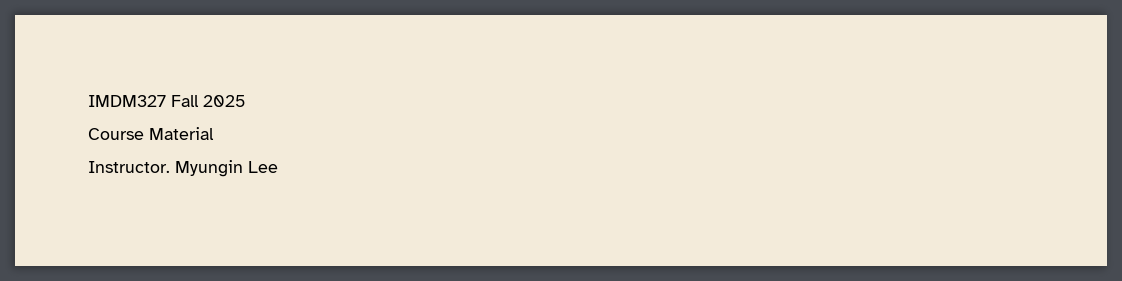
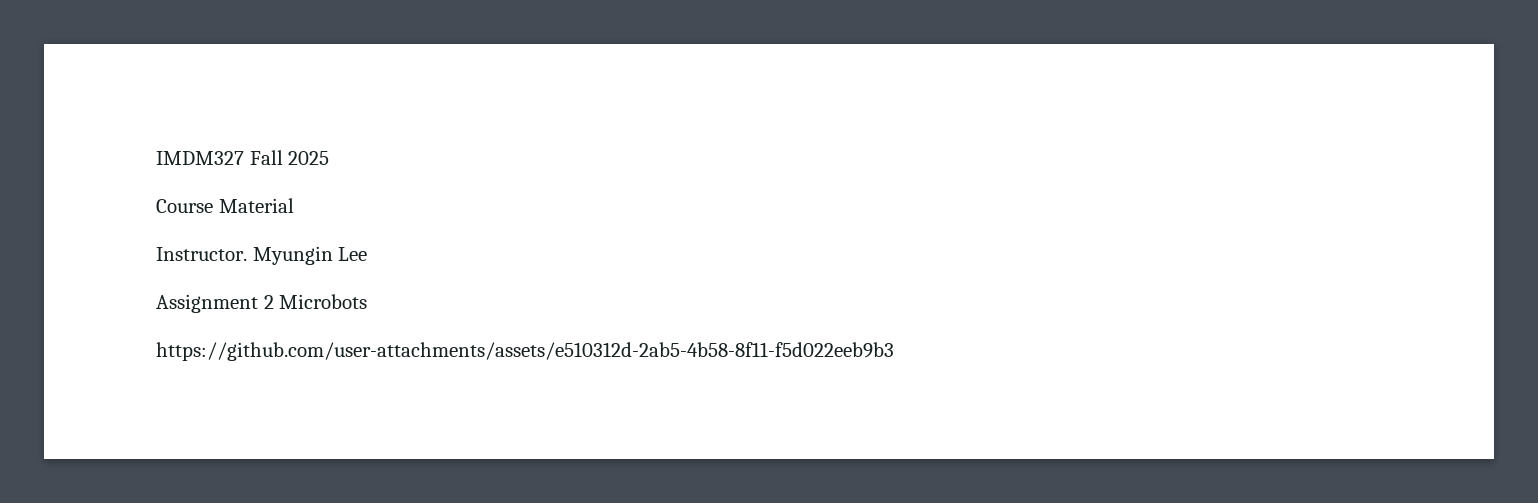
+ Assignment 2 Microbots
+ https://github.com/user-attachments/assets/e510312d-2ab5-4b58-8f11-f5d022eeb9b3

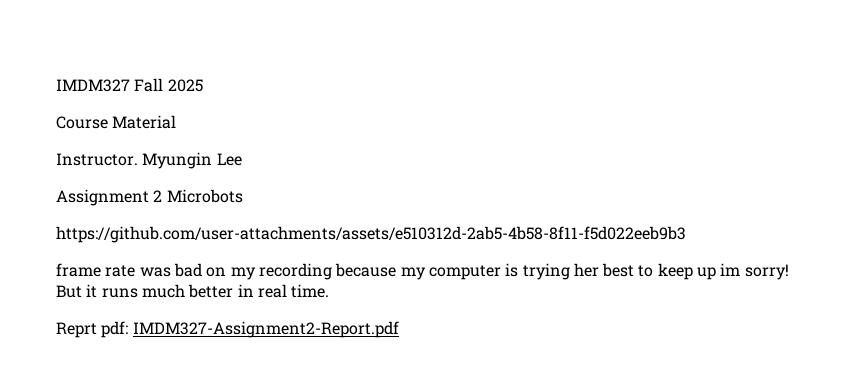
+ frame rate was bad on my recording because my computer is trying her best to keep up im sorry! But it runs much better in real time.
+ Reprt pdf: IMDM327-Assignment2-Report.pdf

